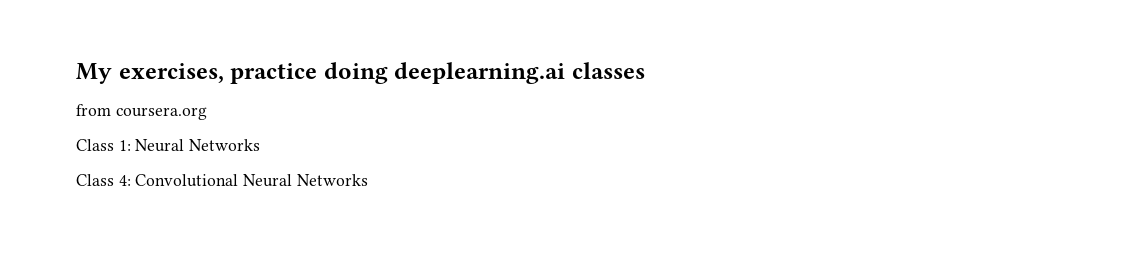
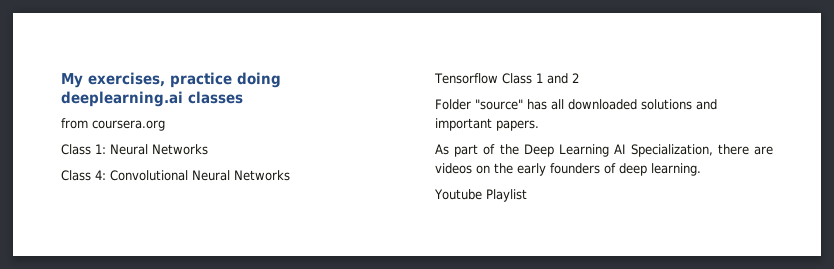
+ Tensorflow Class 1 and 2
+ Folder "source" has all downloaded solutions and important papers.
+ As part of the Deep Learning AI Specialization, there are videos on the early founders of deep learning.
+ Youtube Playlist

